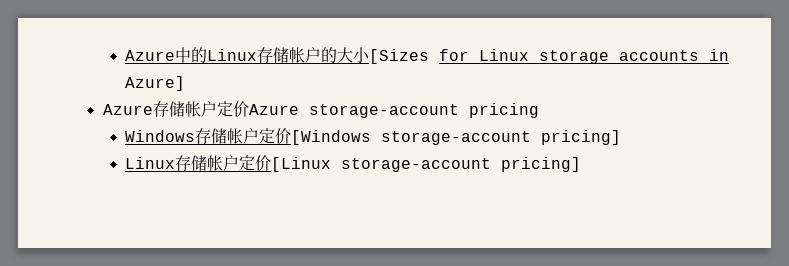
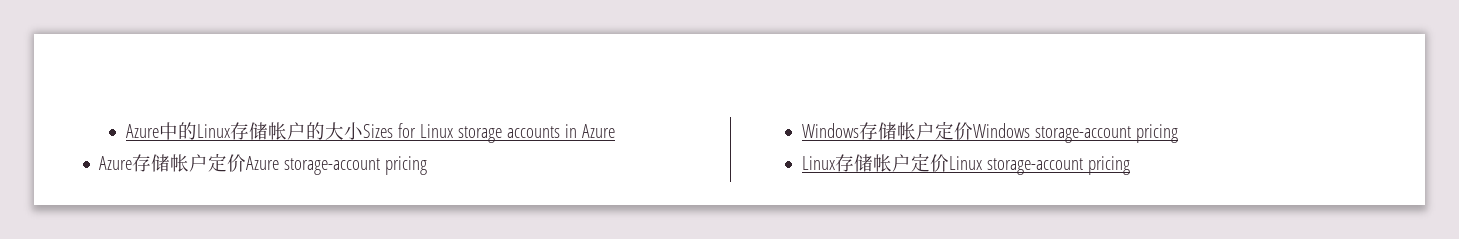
- Azure中的Linux存储帐户的大小[Sizes for Linux storage accounts in Azure]
+ Azure中的Linux存储帐户的大小Sizes for Linux storage accounts in Azure
- Windows存储帐户定价[Windows storage-account pricing]
+ Windows存储帐户定价Windows storage-account pricing
- Linux存储帐户定价[Linux storage-account pricing]
+ Linux存储帐户定价Linux storage-account pricing

